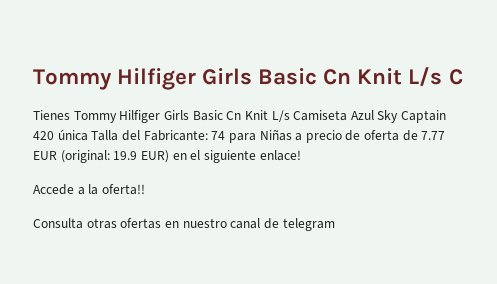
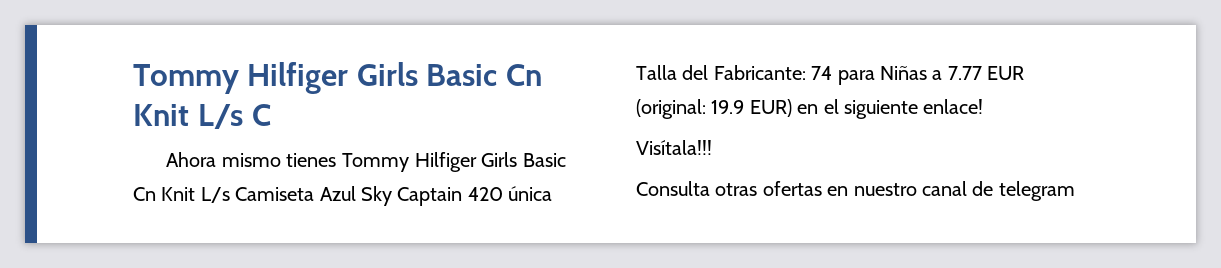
- Tienes Tommy Hilfiger Girls Basic Cn Knit L/s Camiseta Azul Sky Captain 420 única Talla del Fabricante: 74 para Niñas a precio de oferta de 7.77 EUR (original: 19.9 EUR) en el siguiente enlace!
+ Ahora mismo tienes Tommy Hilfiger Girls Basic Cn Knit L/s Camiseta Azul Sky Captain 420 única Talla del Fabricante: 74 para Niñas a 7.77 EUR (original: 19.9 EUR) en el siguiente enlace!
- Accede a la oferta!!
+ Visítala!!!

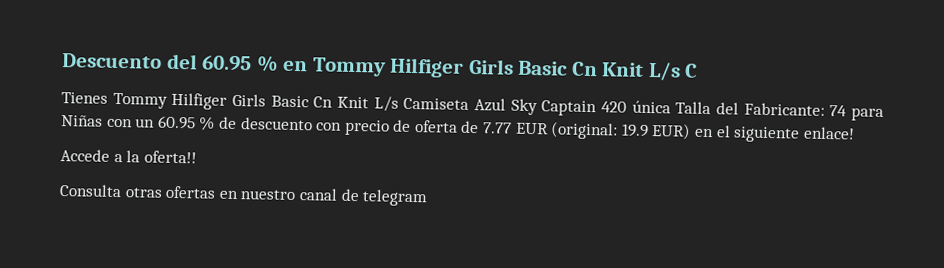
- Tommy Hilfiger Girls Basic Cn Knit L/s C
+ Descuento del 60.95 % en Tommy Hilfiger Girls Basic Cn Knit L/s C
- Ahora mismo tienes Tommy Hilfiger Girls Basic Cn Knit L/s Camiseta Azul Sky Captain 420 única Talla del Fabricante: 74 para Niñas a 7.77 EUR (original: 19.9 EUR) en el siguiente enlace!
+ Tienes Tommy Hilfiger Girls Basic Cn Knit L/s Camiseta Azul Sky Captain 420 única Talla del Fabricante: 74 para Niñas con un 60.95 % de descuento con precio de oferta de 7.77 EUR (original: 19.9 EUR) en el siguiente enlace!
- Visítala!!!
+ Accede a la oferta!!

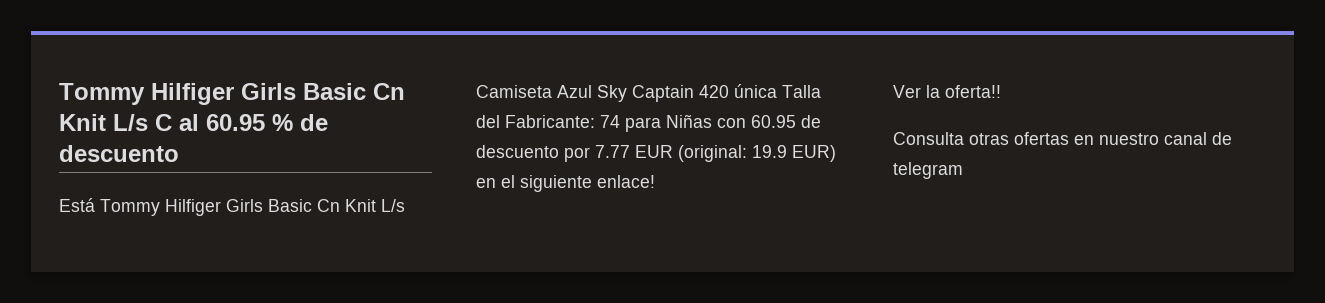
- Descuento del 60.95 % en Tommy Hilfiger Girls Basic Cn Knit L/s C
- Tienes Tommy Hilfiger Girls Basic Cn Knit L/s Camiseta Azul Sky Captain 420 única Talla del Fabricante: 74 para Niñas con un 60.95 % de descuento con precio de oferta de 7.77 EUR (original: 19.9 EUR) en el siguiente enlace!
+ Tommy Hilfiger Girls Basic Cn Knit L/s C al 60.95 % de descuento
+ Está Tommy Hilfiger Girls Basic Cn Knit L/s Camiseta Azul Sky Captain 420 única Talla del Fabricante: 74 para Niñas con 60.95 de descuento por 7.77 EUR (original: 19.9 EUR) en el siguiente enlace!
- Accede a la oferta!!
+ Ver la oferta!!

